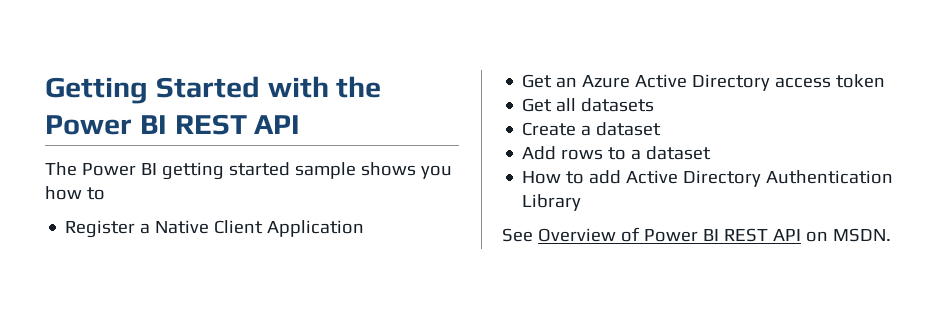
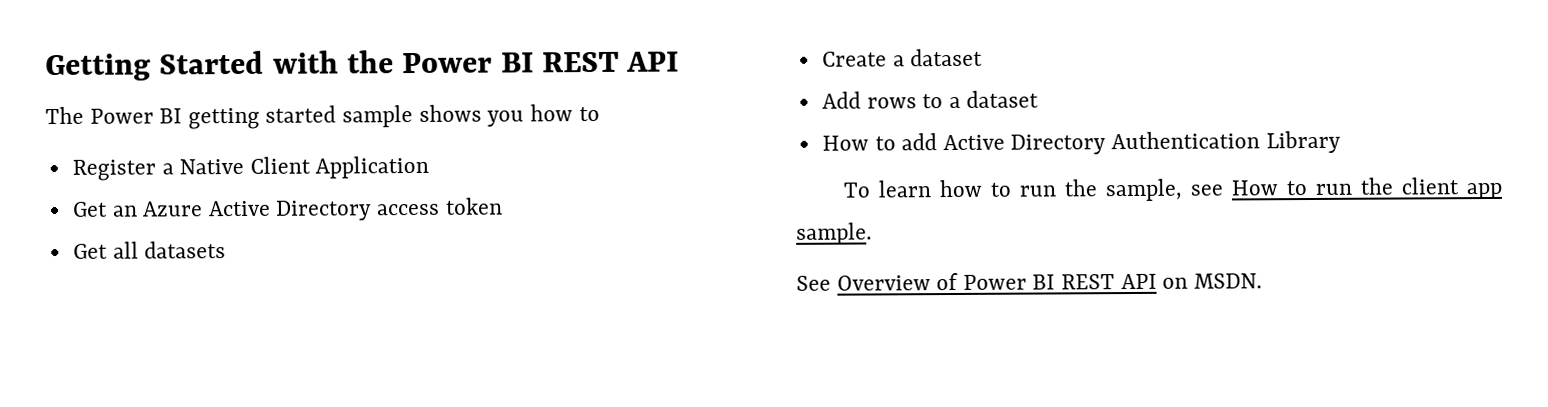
+ To learn how to run the sample, see How to run the client app sample.

